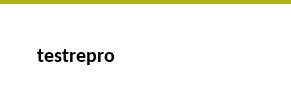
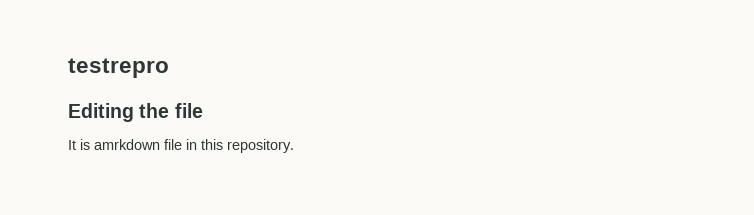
+ Editing the file
+ It is amrkdown file in this repository.

